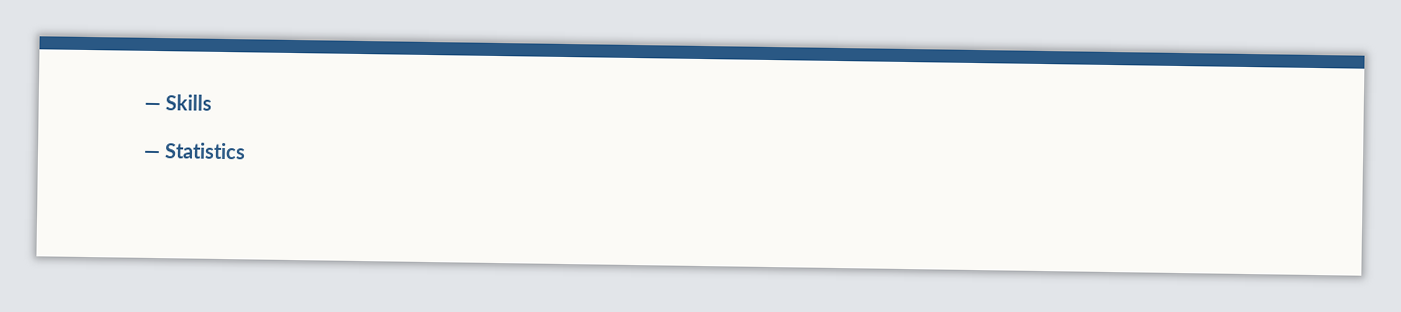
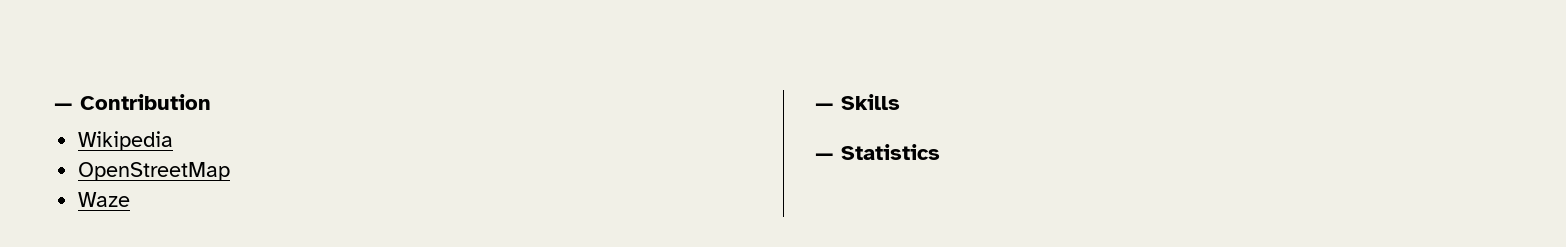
+ — Contribution
+ Wikipedia
+ OpenStreetMap
+ Waze

